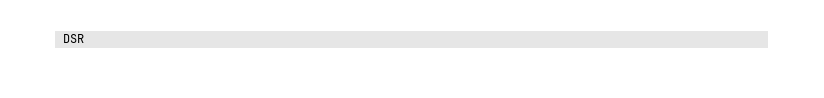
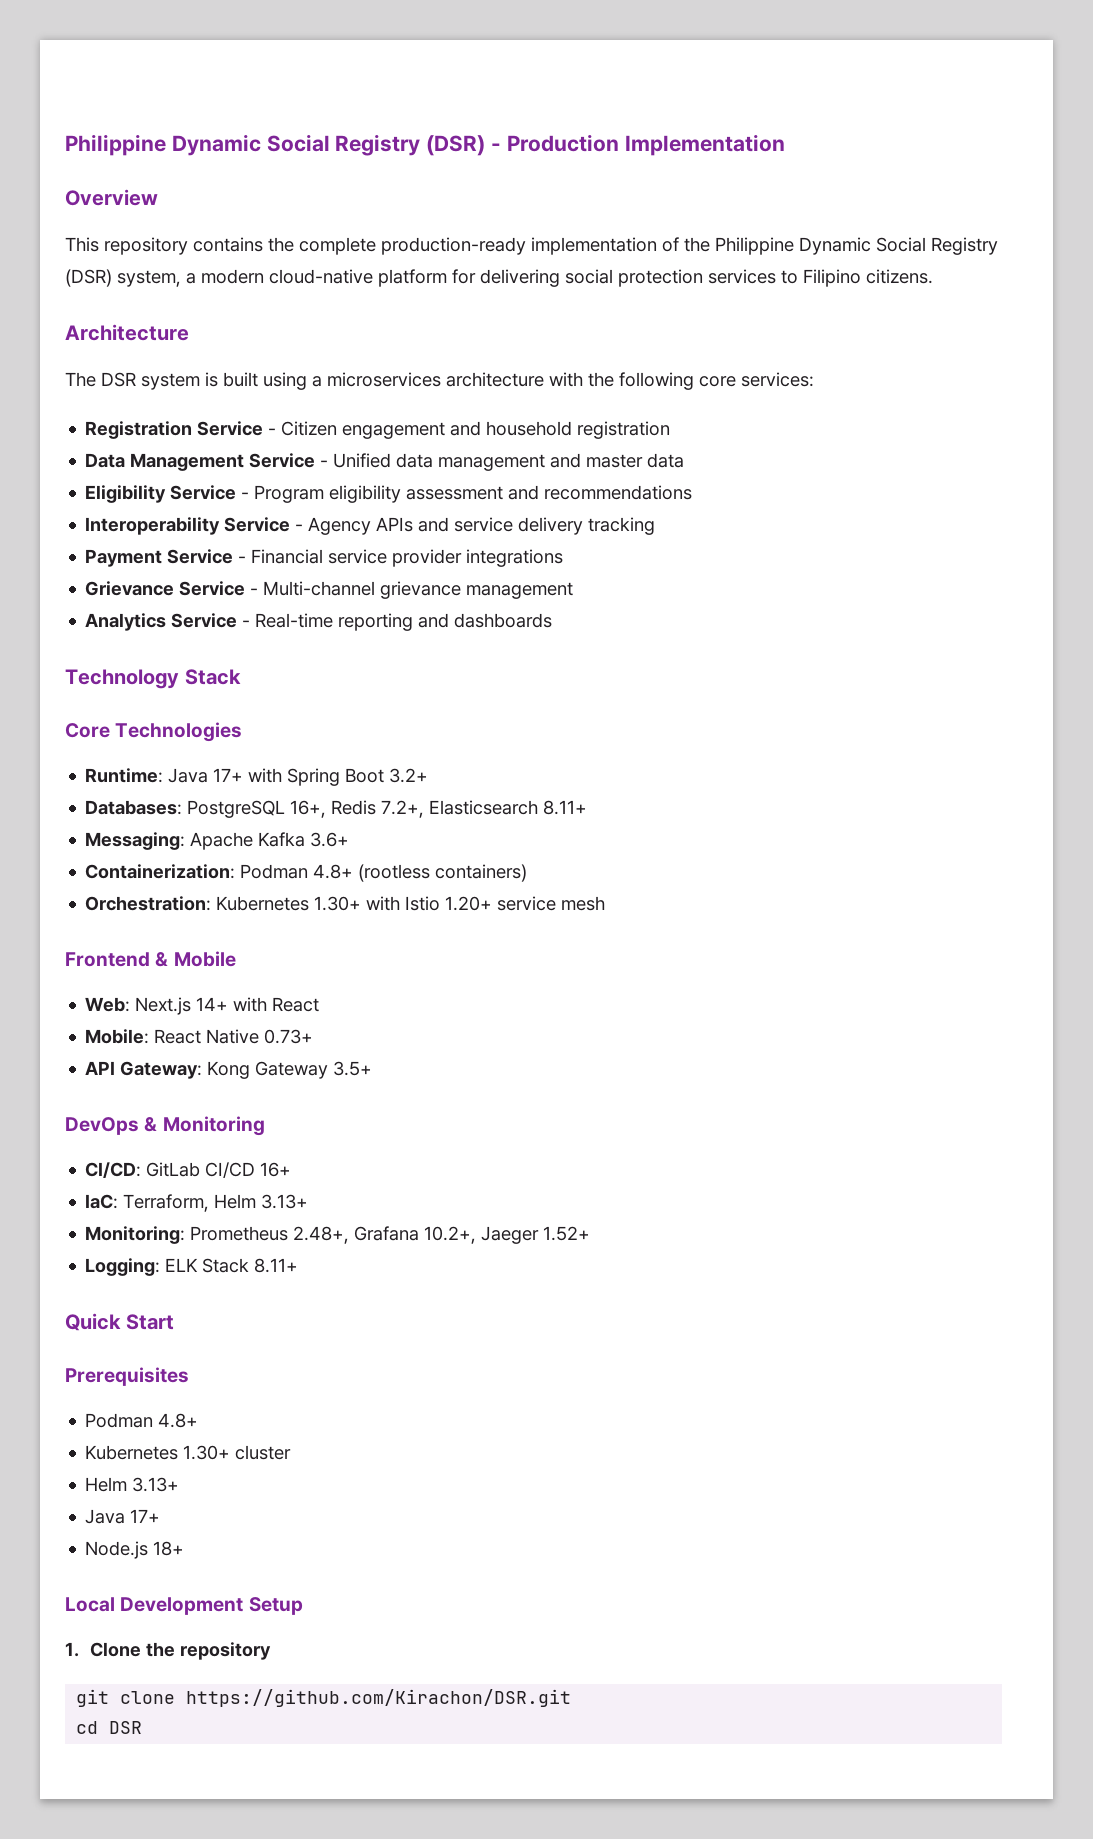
- DSR
+ Philippine Dynamic Social Registry (DSR) - Production Implementation
+ Overview
+ This repository contains the complete production-ready implementation of the Philippine Dynamic Social Registry (DSR) system, a modern cloud-native platform for delivering social protection services to Filipino citizens.
+ Architecture
+ The DSR system is built using a microservices architecture with the following core services:
+ Registration Service - Citizen engagement and household registration
+ Data Management Service - Unified data management and master data
+ Eligibility Service - Program eligibility assessment and recommendations
+ Interoperability Service - Agency APIs and service delivery tracking
+ Payment Service - Financial service provider integrations
+ Grievance Service - Multi-channel grievance management
+ Analytics Service - Real-time reporting and dashboards
+ Technology Stack
+ Core Technologies
+ Runtime: Java 17+ with Spring Boot 3.2+
+ Databases: PostgreSQL 16+, Redis 7.2+, Elasticsearch 8.11+
+ Messaging: Apache Kafka 3.6+
+ Containerization: Podman 4.8+ (rootless containers)
+ Orchestration: Kubernetes 1.30+ with Istio 1.20+ service mesh
+ Frontend & Mobile
+ Web: Next.js 14+ with React
+ Mobile: React Native 0.73+
+ API Gateway: Kong Gateway 3.5+
+ DevOps & Monitoring
+ CI/CD: GitLab CI/CD 16+
+ IaC: Terraform, Helm 3.13+
+ Monitoring: Prometheus 2.48+, Grafana 10.2+, Jaeger 1.52+
+ Logging: ELK Stack 8.11+
+ Quick Start
+ Prerequisites
+ Podman 4.8+
+ Kubernetes 1.30+ cluster
+ Helm 3.13+
+ Java 17+
+ Node.js 18+
+ Local Development Setup
+ 1. Clone the repository
+ git clone https://github.com/Kirachon/DSR.git
+ cd DSR

